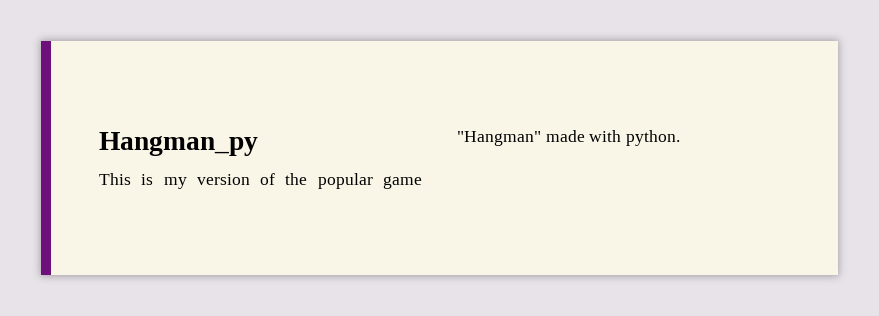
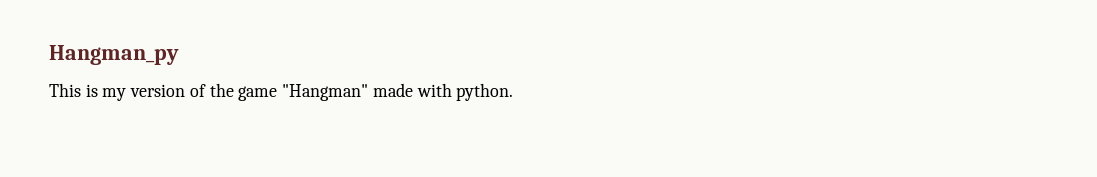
- This is my version of the popular game "Hangman" made with python.
+ This is my version of the game "Hangman" made with python.

